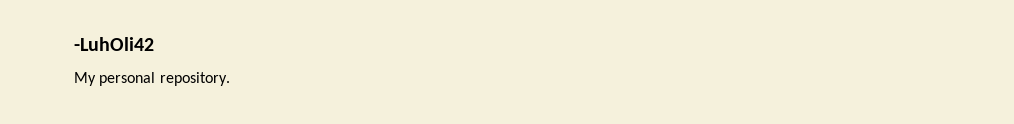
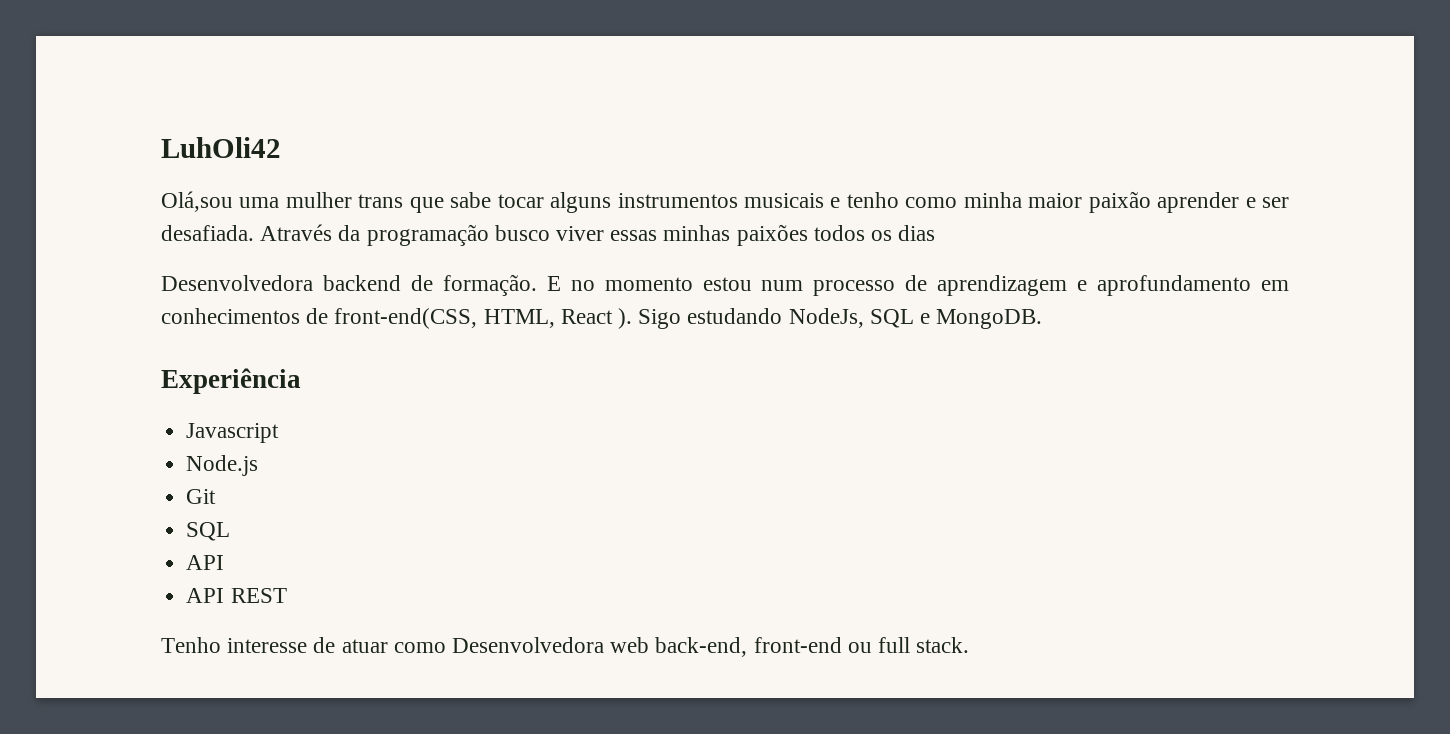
- -LuhOli42
- My personal repository.
+ LuhOli42
+ Olá,sou uma mulher trans que sabe tocar alguns instrumentos musicais e tenho como minha maior paixão aprender e ser desafiada. Através da programação busco viver essas minhas paixões todos os dias
+ Desenvolvedora backend de formação. E no momento estou num processo de aprendizagem e aprofundamento em conhecimentos de front-end(CSS, HTML, React ). Sigo estudando NodeJs, SQL e MongoDB.
+ Experiência
+ Javascript
+ Node.js
+ Git
+ SQL
+ API
+ API REST
+ Tenho interesse de atuar como Desenvolvedora web back-end, front-end ou full stack.

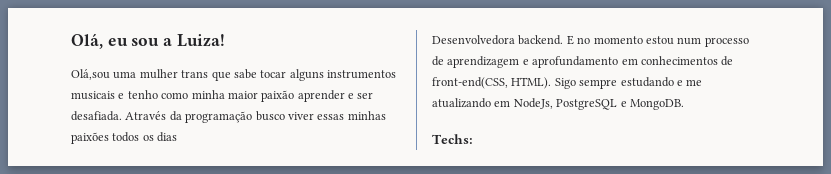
- LuhOli42
+ Olá, eu sou a Luiza!
- Desenvolvedora backend de formação.
+ Desenvolvedora backend.
- E no momento estou num processo de aprendizagem e aprofundamento em conhecimentos de front-end(CSS, HTML, React ). Sigo estudando NodeJs, SQL e MongoDB.
- Experiência
- Javascript
- Node.js
- Git
- SQL
- API
- API REST
- Tenho interesse de atuar como Desenvolvedora web back-end, front-end ou full stack.
+ E no momento estou num processo de aprendizagem e aprofundamento em conhecimentos de front-end(CSS, HTML). Sigo sempre estudando e me atualizando em NodeJs, PostgreSQL e MongoDB.
+ Techs:

